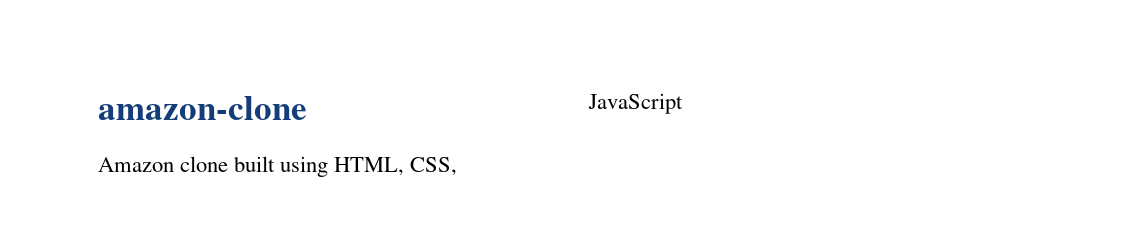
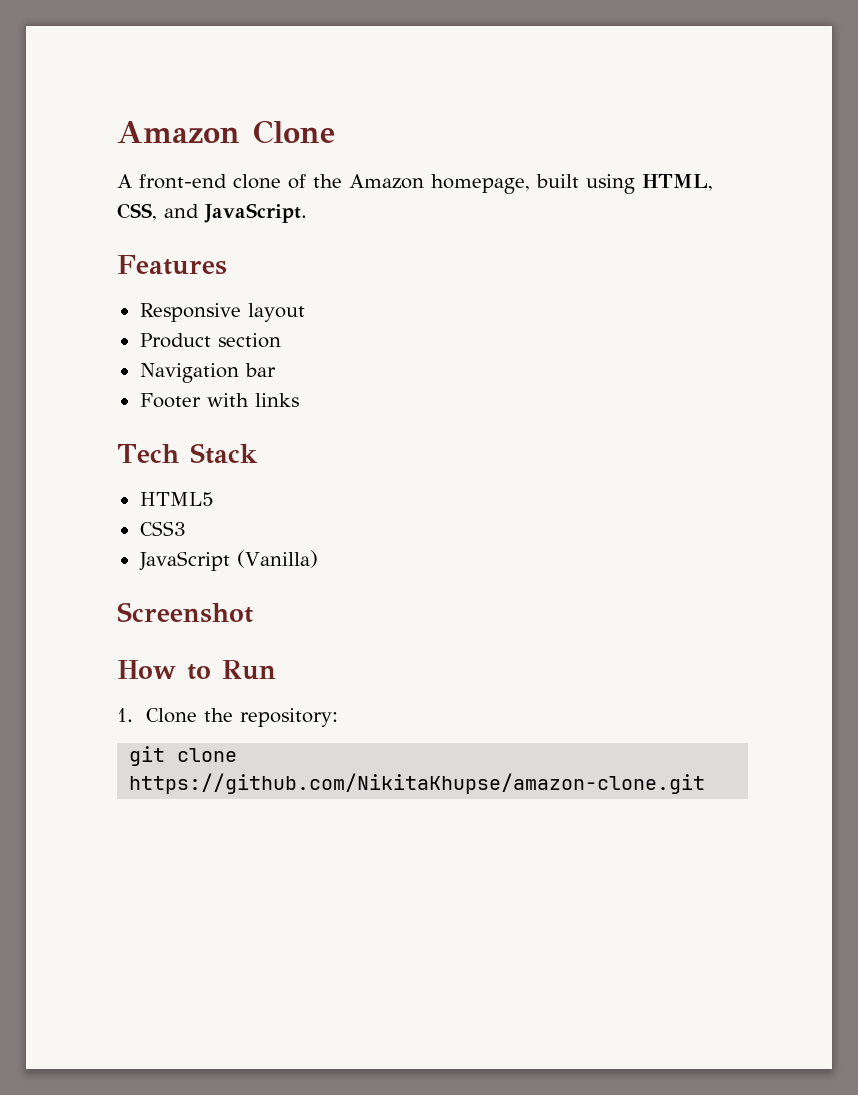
- amazon-clone
- Amazon clone built using HTML, CSS, JavaScript
+ Amazon Clone
+ A front-end clone of the Amazon homepage, built using HTML, CSS, and JavaScript.
+ Features
+ Responsive layout
+ Product section
+ Navigation bar
+ Footer with links
+ Tech Stack
+ HTML5
+ CSS3
+ JavaScript (Vanilla)
+ Screenshot
+ How to Run
+ 1. Clone the repository:
+ git clone https://github.com/NikitaKhupse/amazon-clone.git

